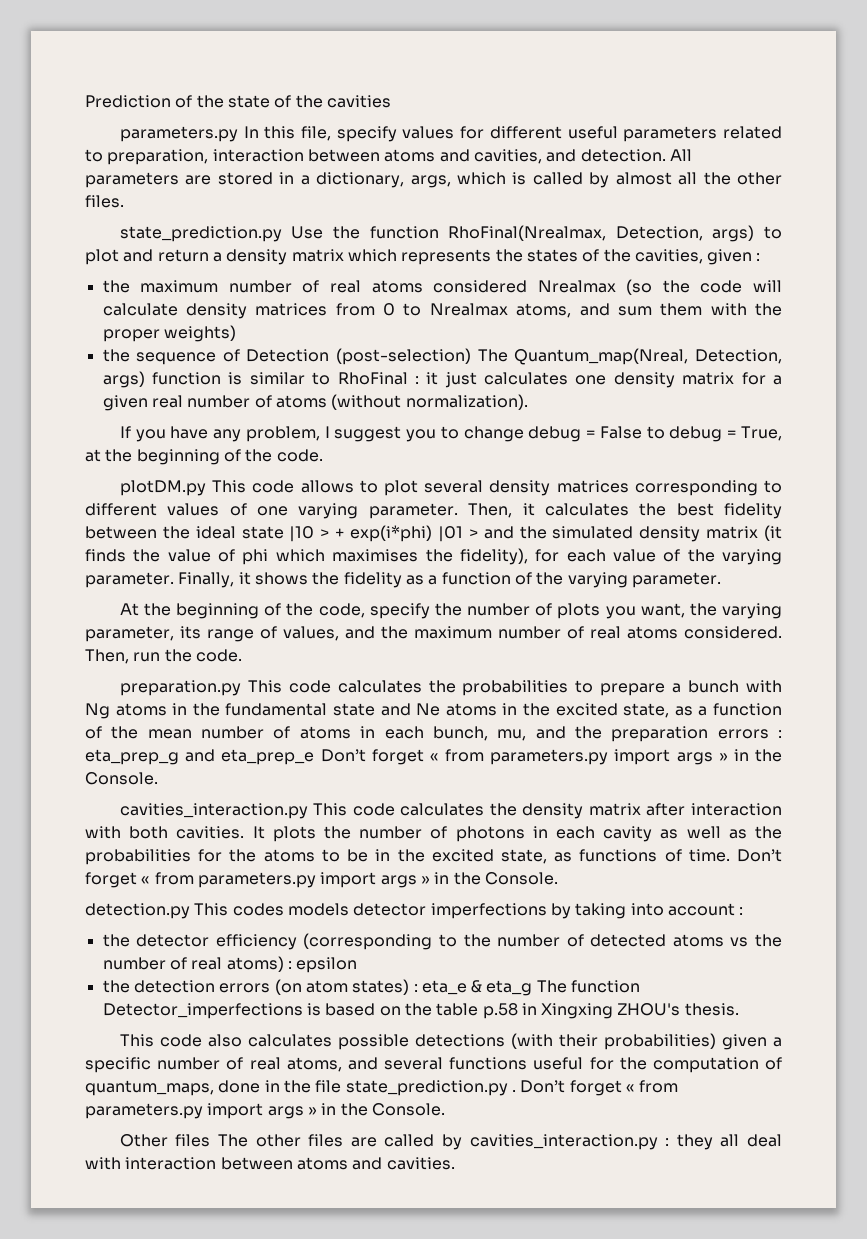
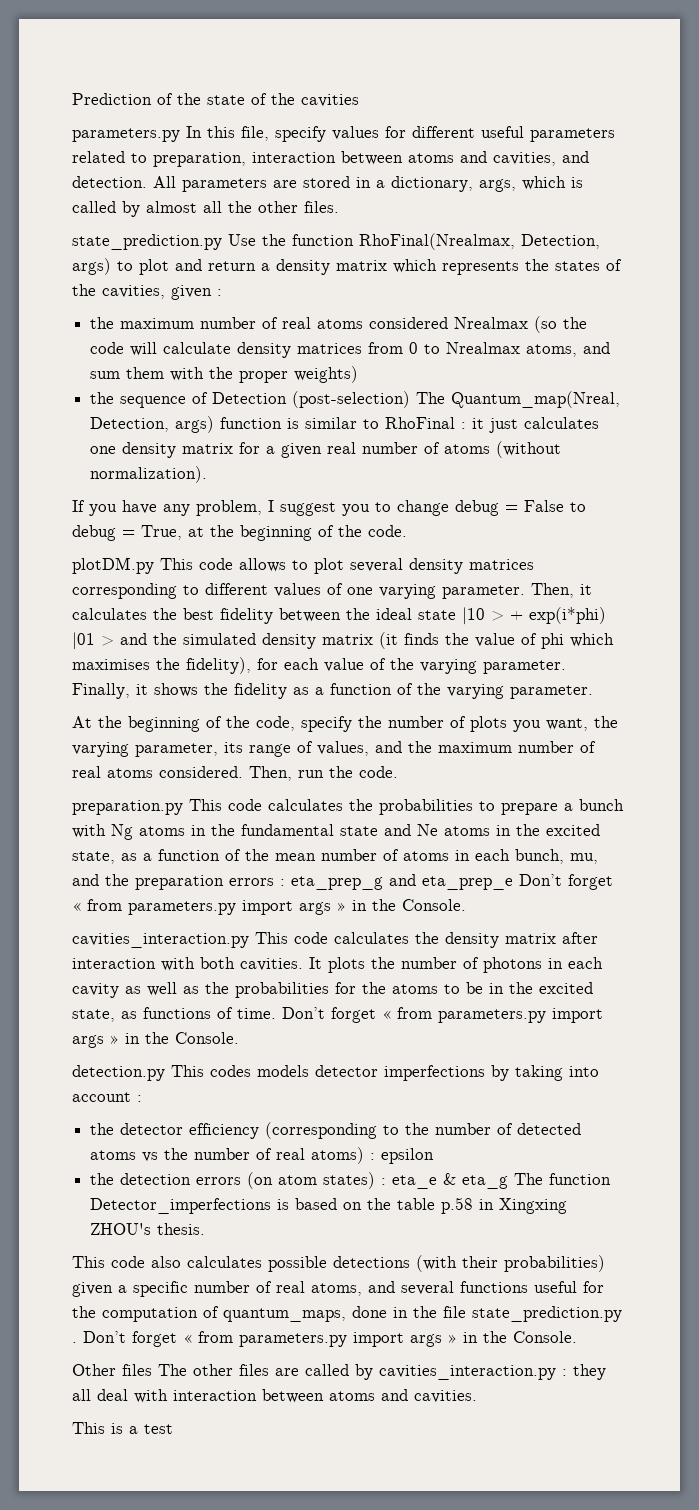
+ This is a test

